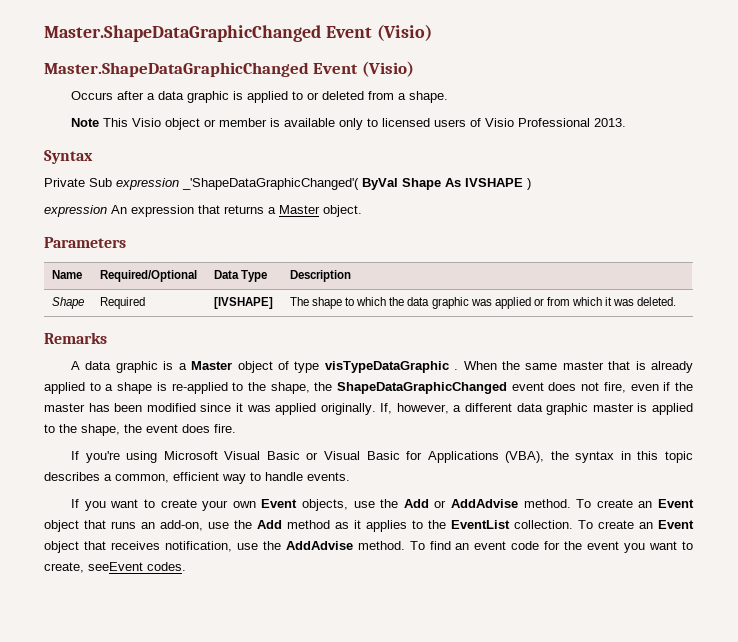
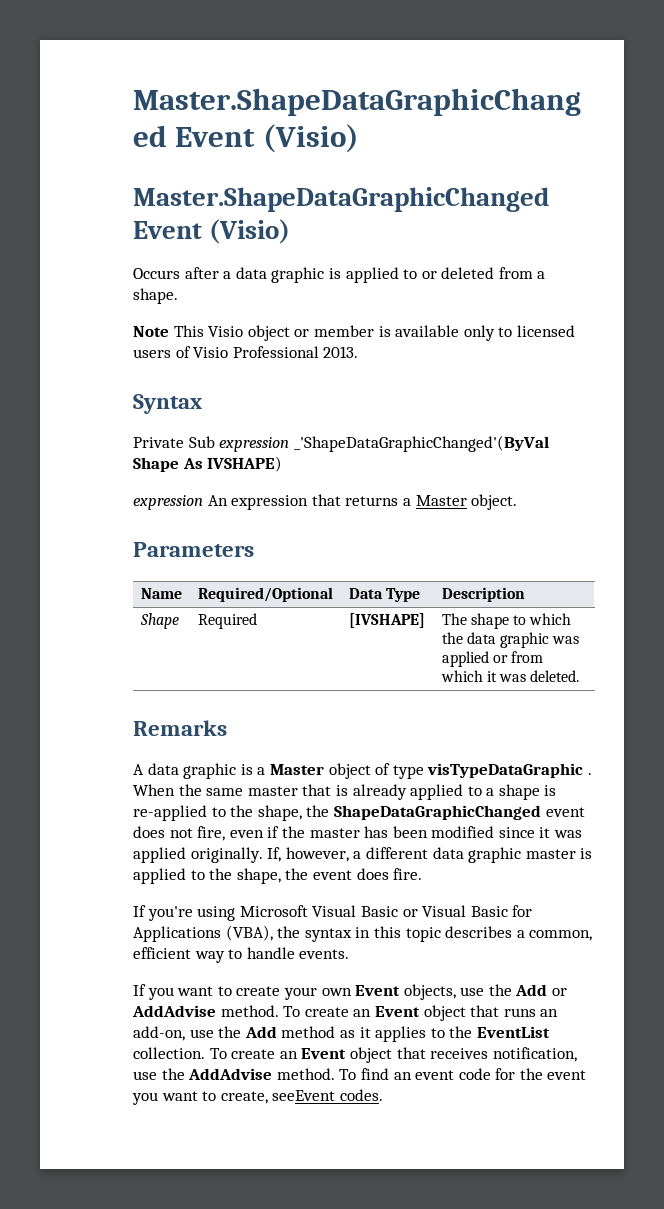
- Private Sub expression _'ShapeDataGraphicChanged'( ByVal Shape As IVSHAPE )
+ Private Sub expression _'ShapeDataGraphicChanged'(ByVal Shape As IVSHAPE)

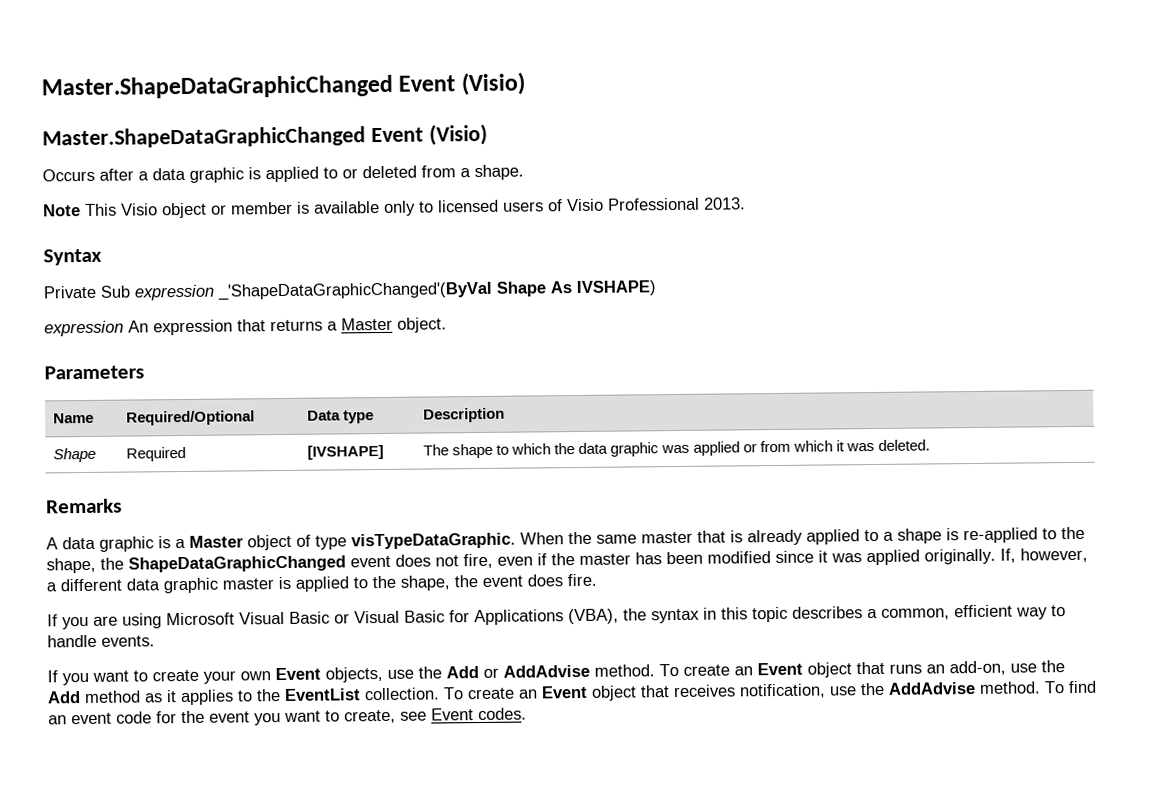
- Name | Required/Optional | Data Type | Description
+ Name | Required/Optional | Data type | Description
- A data graphic is a Master object of type visTypeDataGraphic .
+ A data graphic is a Master object of type visTypeDataGraphic.
- If you're using Microsoft Visual Basic or Visual Basic for Applications (VBA), the syntax in this topic describes a common, efficient way to handle events.
+ If you are using Microsoft Visual Basic or Visual Basic for Applications (VBA), the syntax in this topic describes a common, efficient way to handle events.
- To find an event code for the event you want to create, seeEvent codes.
+ To find an event code for the event you want to create, see Event codes.

